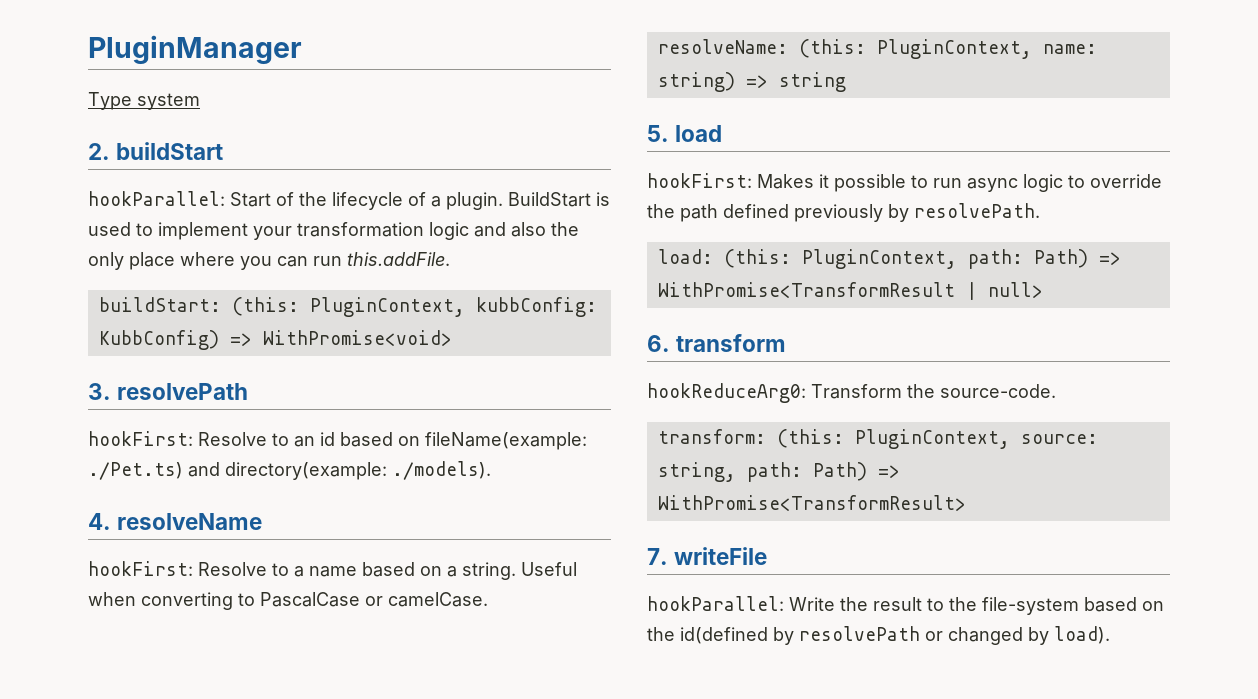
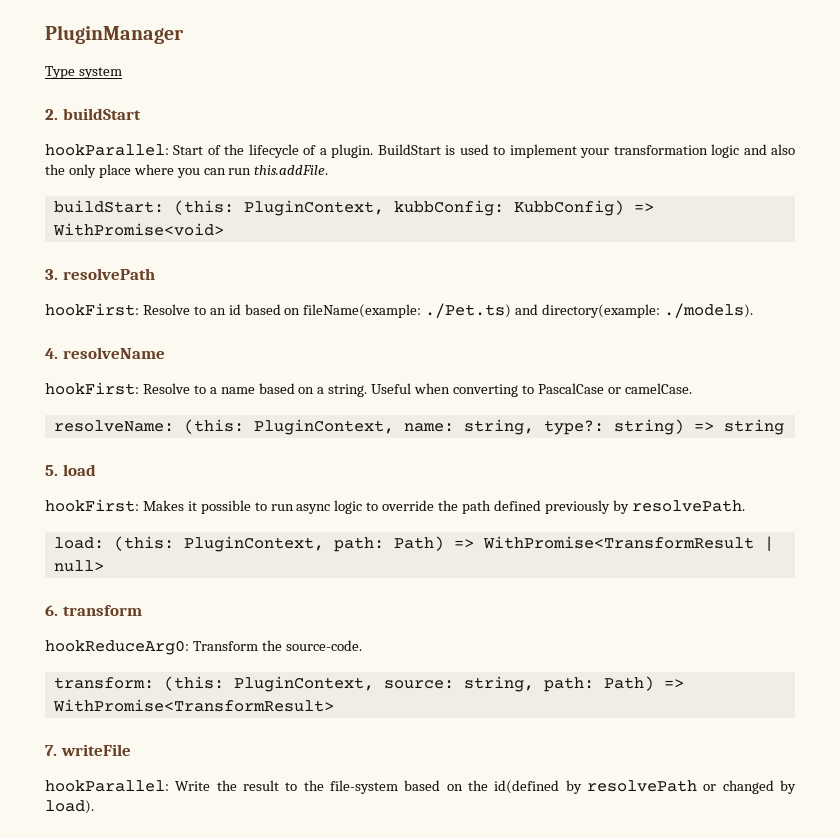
- resolveName: (this: PluginContext, name: string) => string
+ resolveName: (this: PluginContext, name: string, type?: string) => string

